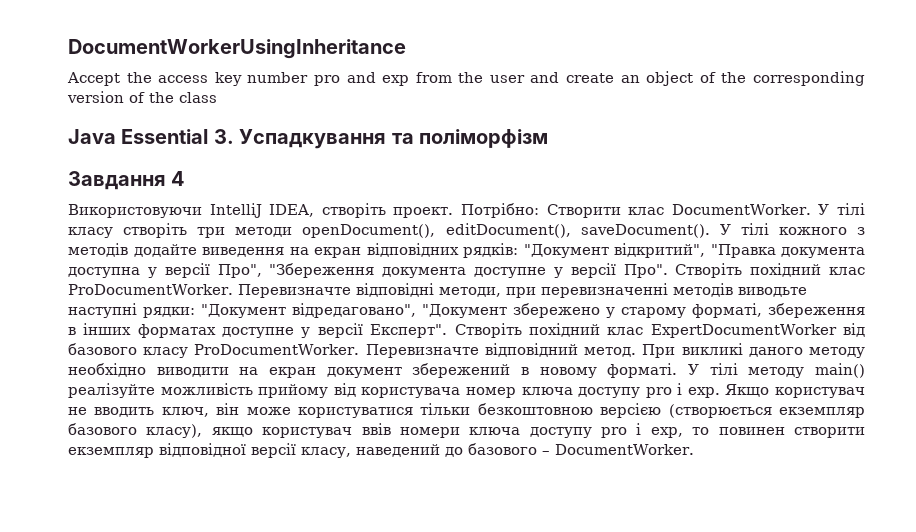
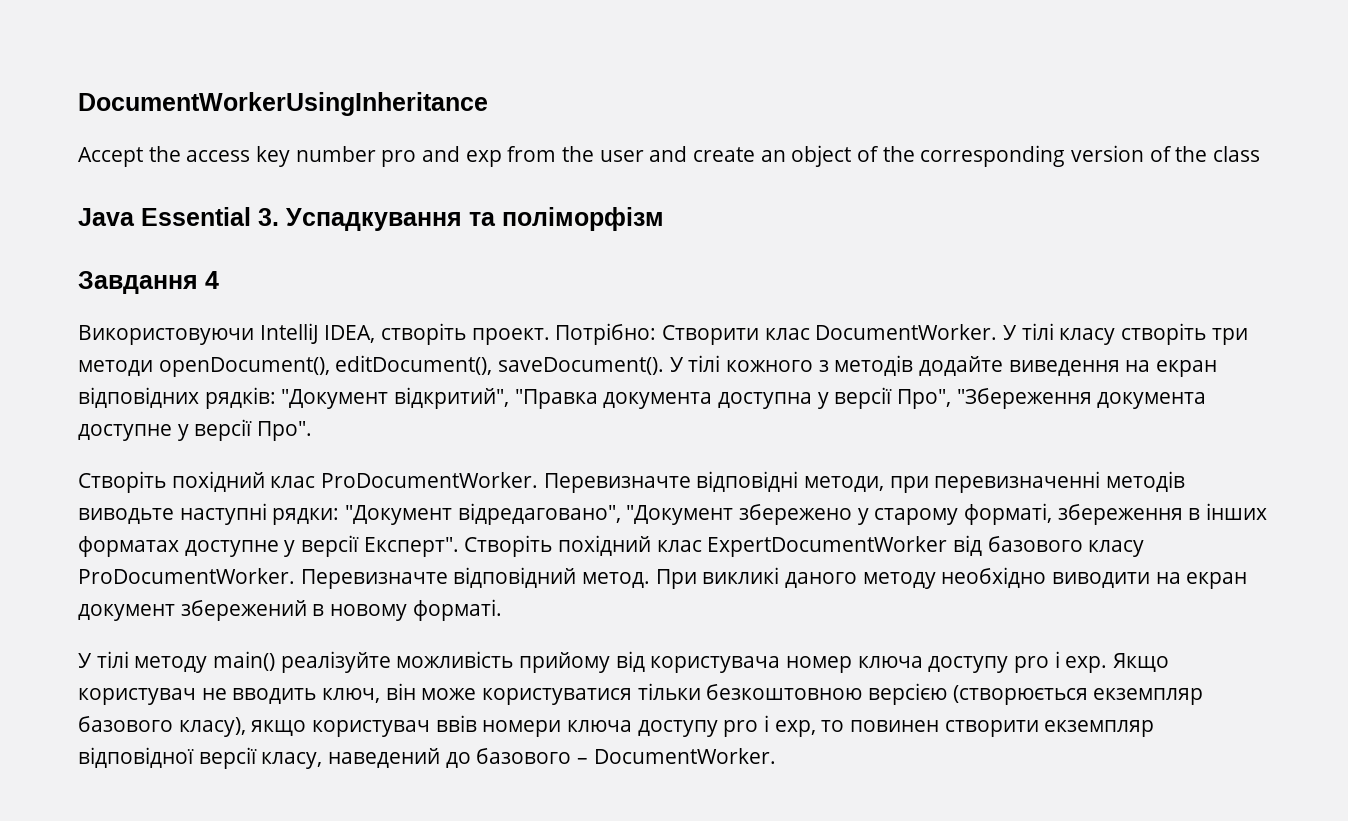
- У тілі кожного з методів додайте виведення на екран відповідних рядків: "Документ відкритий", "Правка документа доступна у версії Про", "Збереження документа доступне у версії Про". Створіть похідний клас ProDocumentWorker.
+ У тілі кожного з методів додайте виведення на екран відповідних рядків: "Документ відкритий", "Правка документа доступна у версії Про", "Збереження документа доступне у версії Про".
+ Створіть похідний клас ProDocumentWorker.
- При викликі даного методу необхідно виводити на екран документ збережений в новому форматі. У тілі методу main() реалізуйте можливість прийому від користувача номер ключа доступу pro і exp.
+ При викликі даного методу необхідно виводити на екран документ збережений в новому форматі.
+ У тілі методу main() реалізуйте можливість прийому від користувача номер ключа доступу pro і exp.

